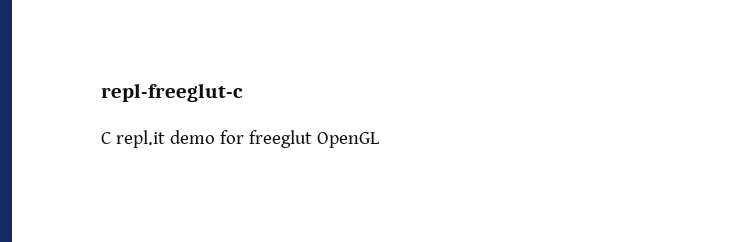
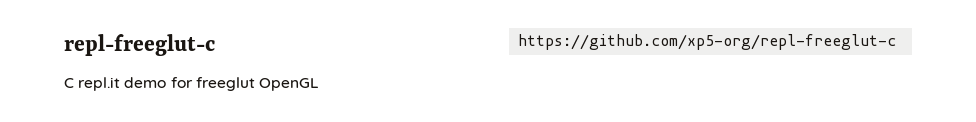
+ https://github.com/xp5-org/repl-freeglut-c

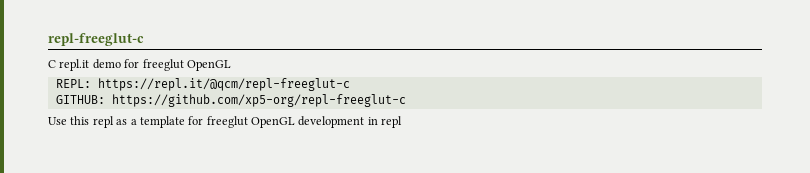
- https://github.com/xp5-org/repl-freeglut-c
+ REPL: https://repl.it/@qcm/repl-freeglut-c
+ GITHUB: https://github.com/xp5-org/repl-freeglut-c
+ Use this repl as a template for freeglut OpenGL development in repl

